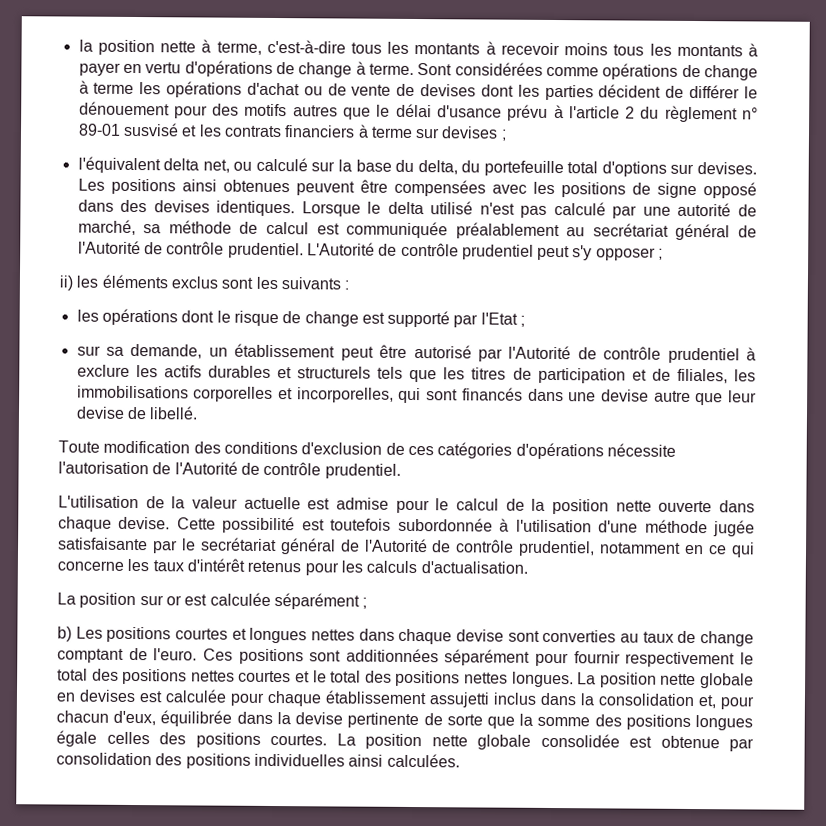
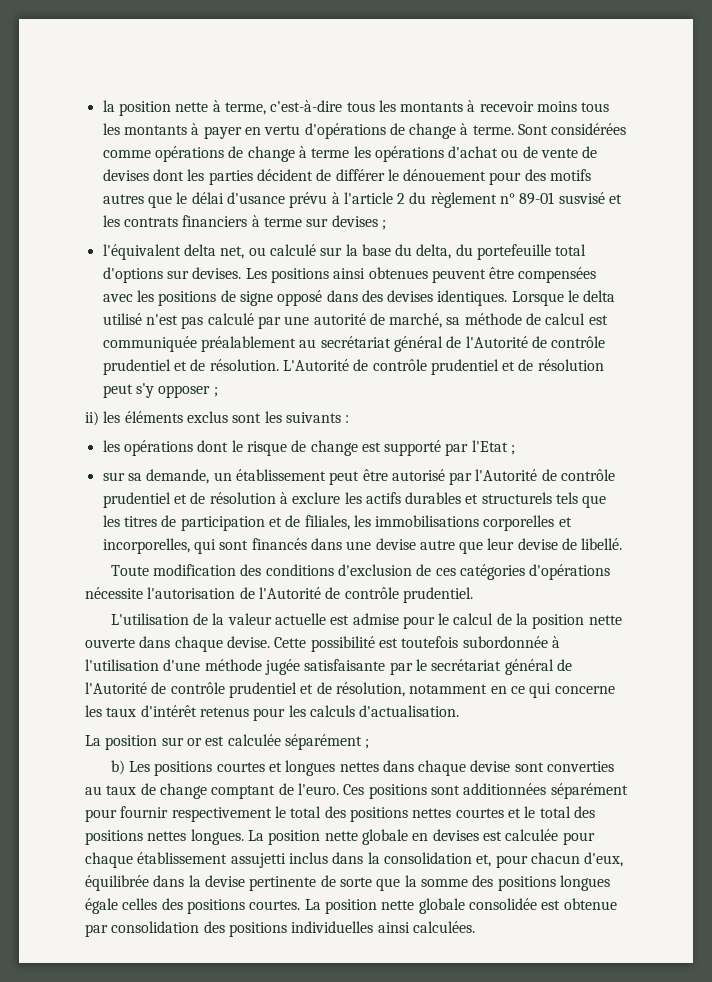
- Lorsque le delta utilisé n'est pas calculé par une autorité de marché, sa méthode de calcul est communiquée préalablement au secrétariat général de l'Autorité de contrôle prudentiel.
+ Lorsque le delta utilisé n'est pas calculé par une autorité de marché, sa méthode de calcul est communiquée préalablement au secrétariat général de l'Autorité de contrôle prudentiel et de résolution.
- L'Autorité de contrôle prudentiel peut s'y opposer ;
+ L'Autorité de contrôle prudentiel et de résolution peut s'y opposer ;
- sur sa demande, un établissement peut être autorisé par l'Autorité de contrôle prudentiel à exclure les actifs durables et structurels tels que les titres de participation et de filiales, les immobilisations corporelles et incorporelles, qui sont financés dans une devise autre que leur devise de libellé.
+ sur sa demande, un établissement peut être autorisé par l'Autorité de contrôle prudentiel et de résolution à exclure les actifs durables et structurels tels que les titres de participation et de filiales, les immobilisations corporelles et incorporelles, qui sont financés dans une devise autre que leur devise de libellé.
- Cette possibilité est toutefois subordonnée à l'utilisation d'une méthode jugée satisfaisante par le secrétariat général de l'Autorité de contrôle prudentiel, notamment en ce qui concerne les taux d'intérêt retenus pour les calculs d'actualisation.
+ Cette possibilité est toutefois subordonnée à l'utilisation d'une méthode jugée satisfaisante par le secrétariat général de l'Autorité de contrôle prudentiel et de résolution, notamment en ce qui concerne les taux d'intérêt retenus pour les calculs d'actualisation.

